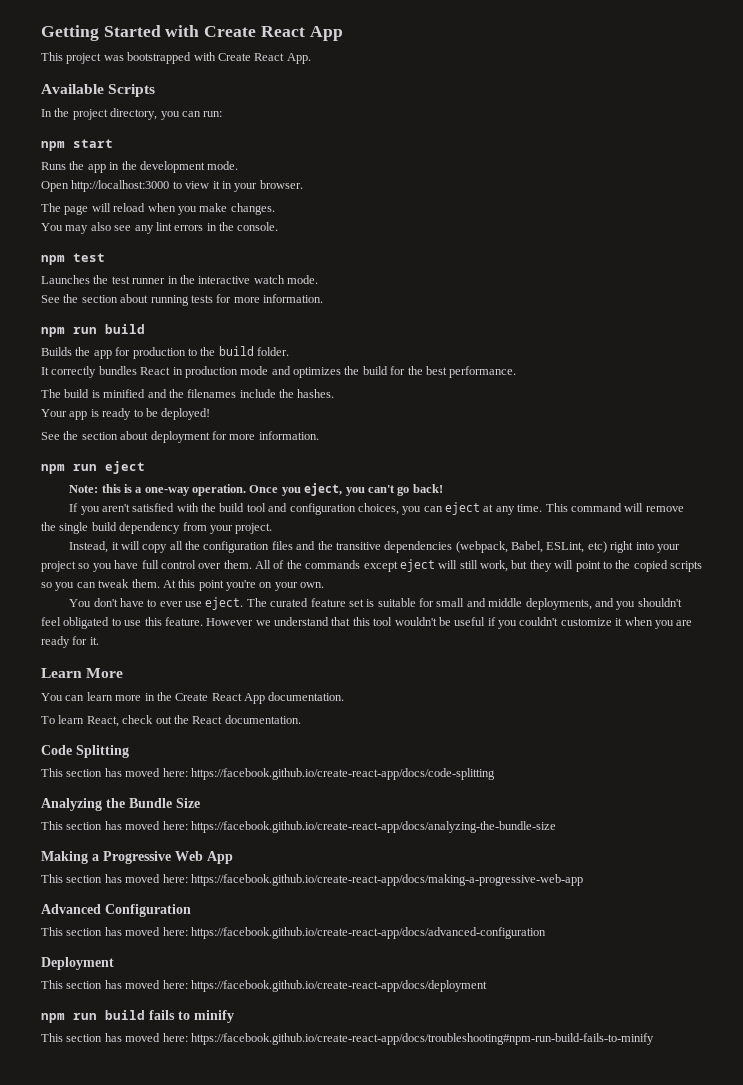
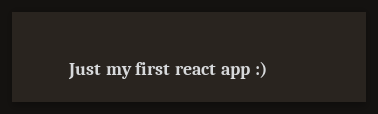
- Getting Started with Create React App
- This project was bootstrapped with Create React App.
- Available Scripts
- In the project directory, you can run:
- npm start
- Runs the app in the development mode.
- Open http://localhost:3000 to view it in your browser.
- The page will reload when you make changes.
- You may also see any lint errors in the console.
- npm test
- Launches the test runner in the interactive watch mode.
- See the section about running tests for more information.
- npm run build
- Builds the app for production to the build folder.
- It correctly bundles React in production mode and optimizes the build for the best performance.
- The build is minified and the filenames include the hashes.
- Your app is ready to be deployed!
- See the section about deployment for more information.
- npm run eject
- Note: this is a one-way operation. Once you eject, you can't go back!
- If you aren't satisfied with the build tool and configuration choices, you can eject at any time. This command will remove the single build dependency from your project.
- Instead, it will copy all the configuration files and the transitive dependencies (webpack, Babel, ESLint, etc) right into your project so you have full control over them. All of the commands except eject will still work, but they will point to the copied scripts so you can tweak them. At this point you're on your own.
- You don't have to ever use eject. The curated feature set is suitable for small and middle deployments, and you shouldn't feel obligated to use this feature. However we understand that this tool wouldn't be useful if you couldn't customize it when you are ready for it.
- Learn More
- You can learn more in the Create React App documentation.
- To learn React, check out the React documentation.
- Code Splitting
- This section has moved here: https://facebook.github.io/create-react-app/docs/code-splitting
- Analyzing the Bundle Size
- This section has moved here: https://facebook.github.io/create-react-app/docs/analyzing-the-bundle-size
- Making a Progressive Web App
- This section has moved here: https://facebook.github.io/create-react-app/docs/making-a-progressive-web-app
- Advanced Configuration
- This section has moved here: https://facebook.github.io/create-react-app/docs/advanced-configuration
- Deployment
- This section has moved here: https://facebook.github.io/create-react-app/docs/deployment
- npm run build fails to minify
- This section has moved here: https://facebook.github.io/create-react-app/docs/troubleshooting#npm-run-build-fails-to-minify
+ Just my first react app :)

